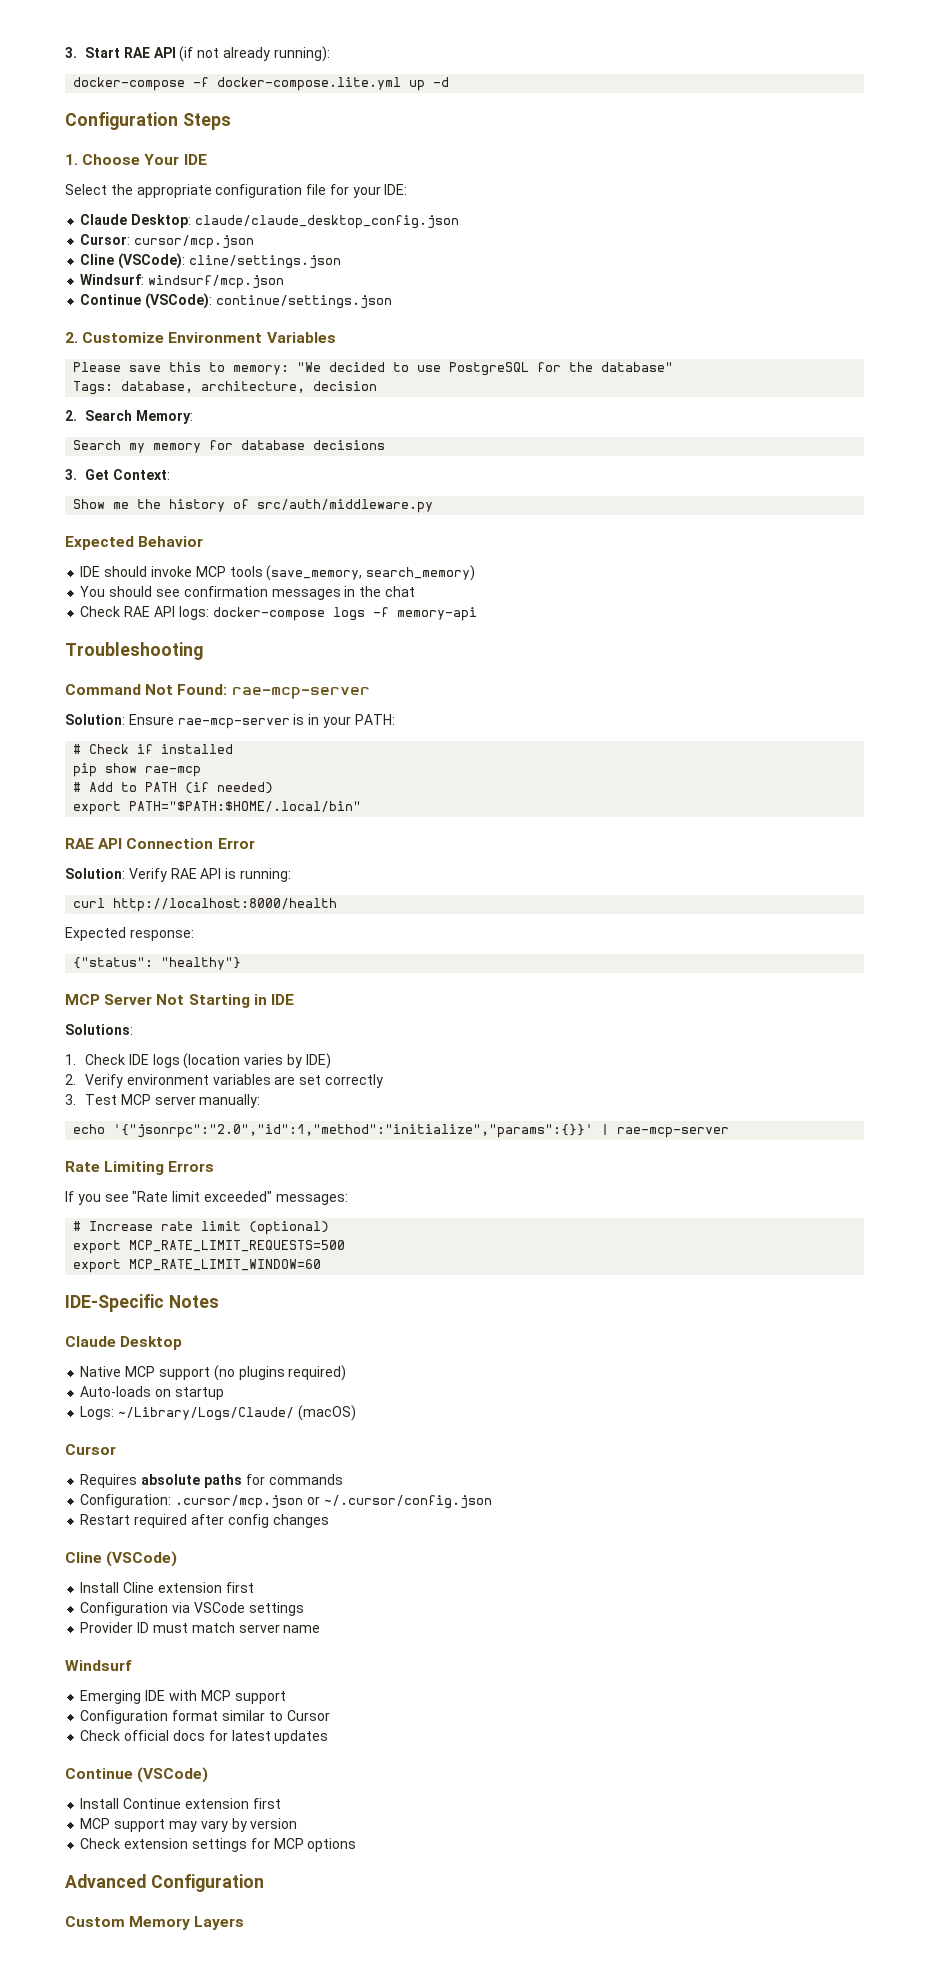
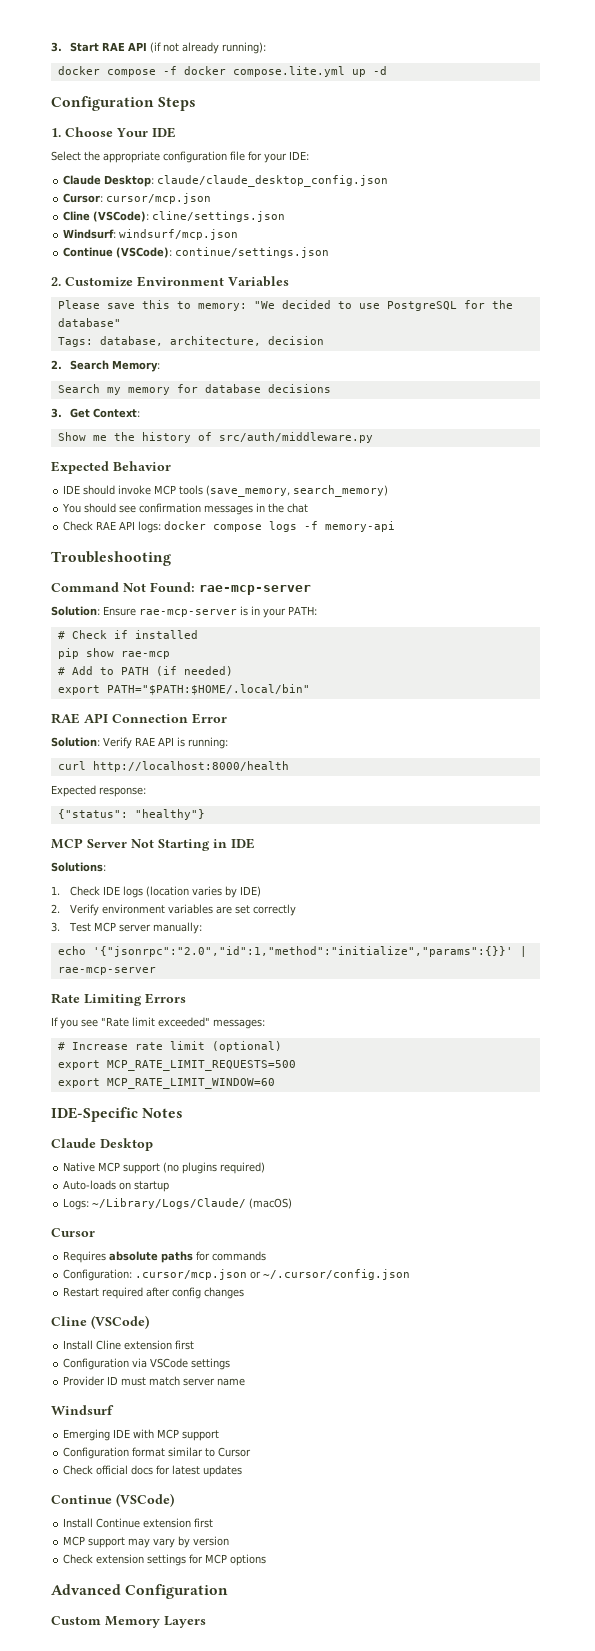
- docker-compose -f docker-compose.lite.yml up -d
+ docker compose -f docker compose.lite.yml up -d
- Check RAE API logs: docker-compose logs -f memory-api
+ Check RAE API logs: docker compose logs -f memory-api

